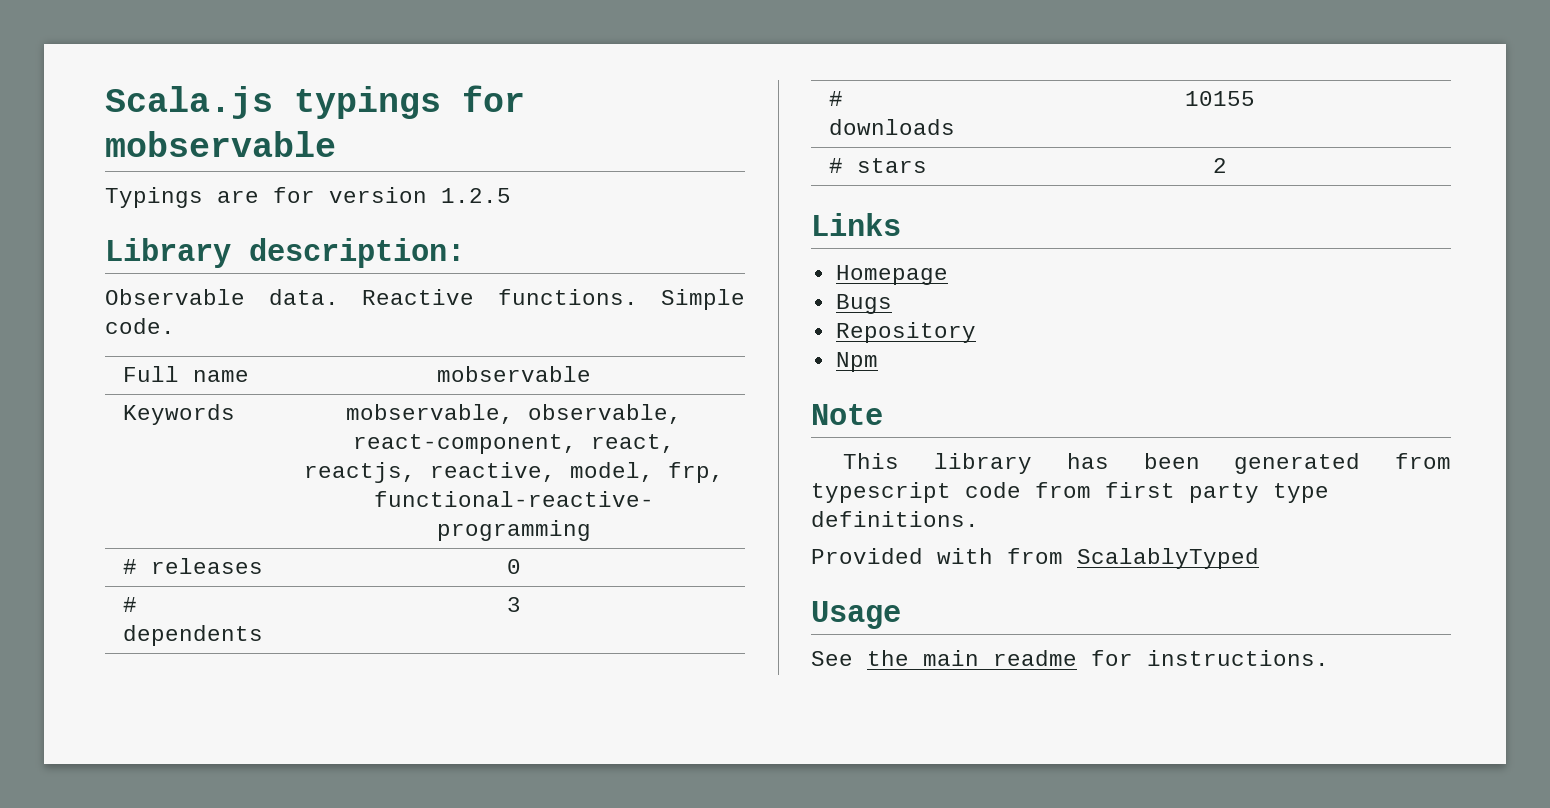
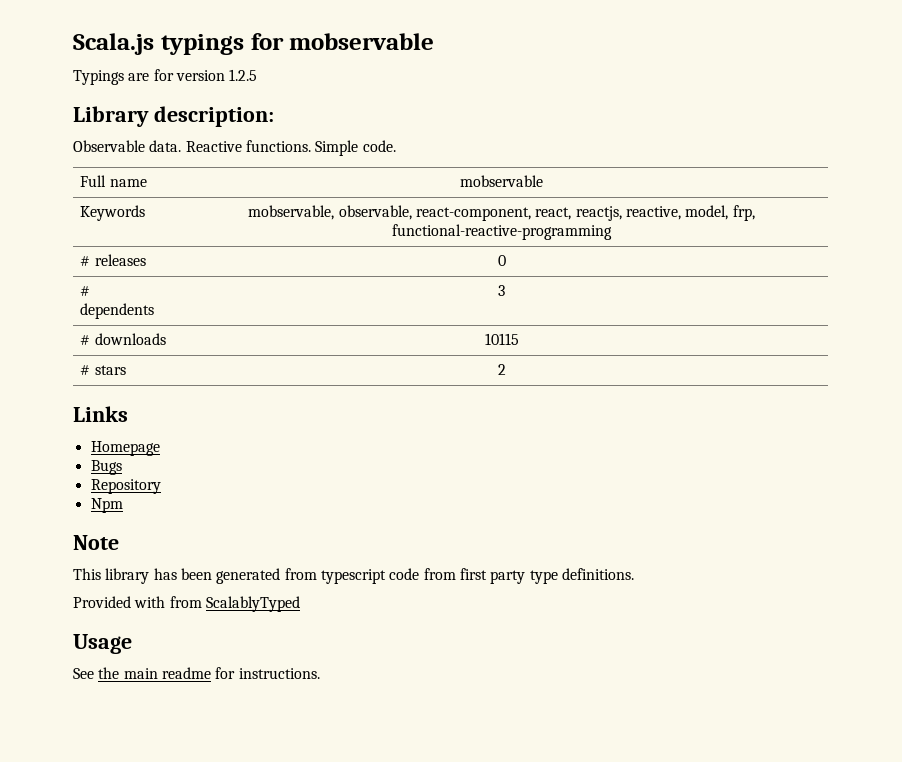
- # downloads | 10155
+ # downloads | 10115

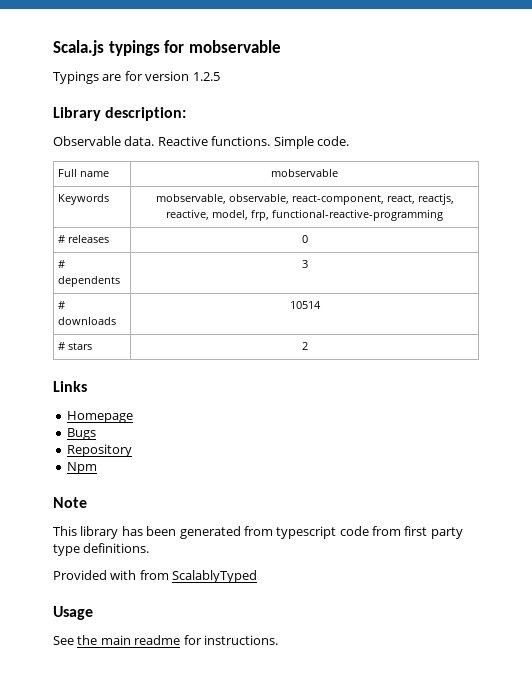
- # downloads | 10115
+ # downloads | 10514

